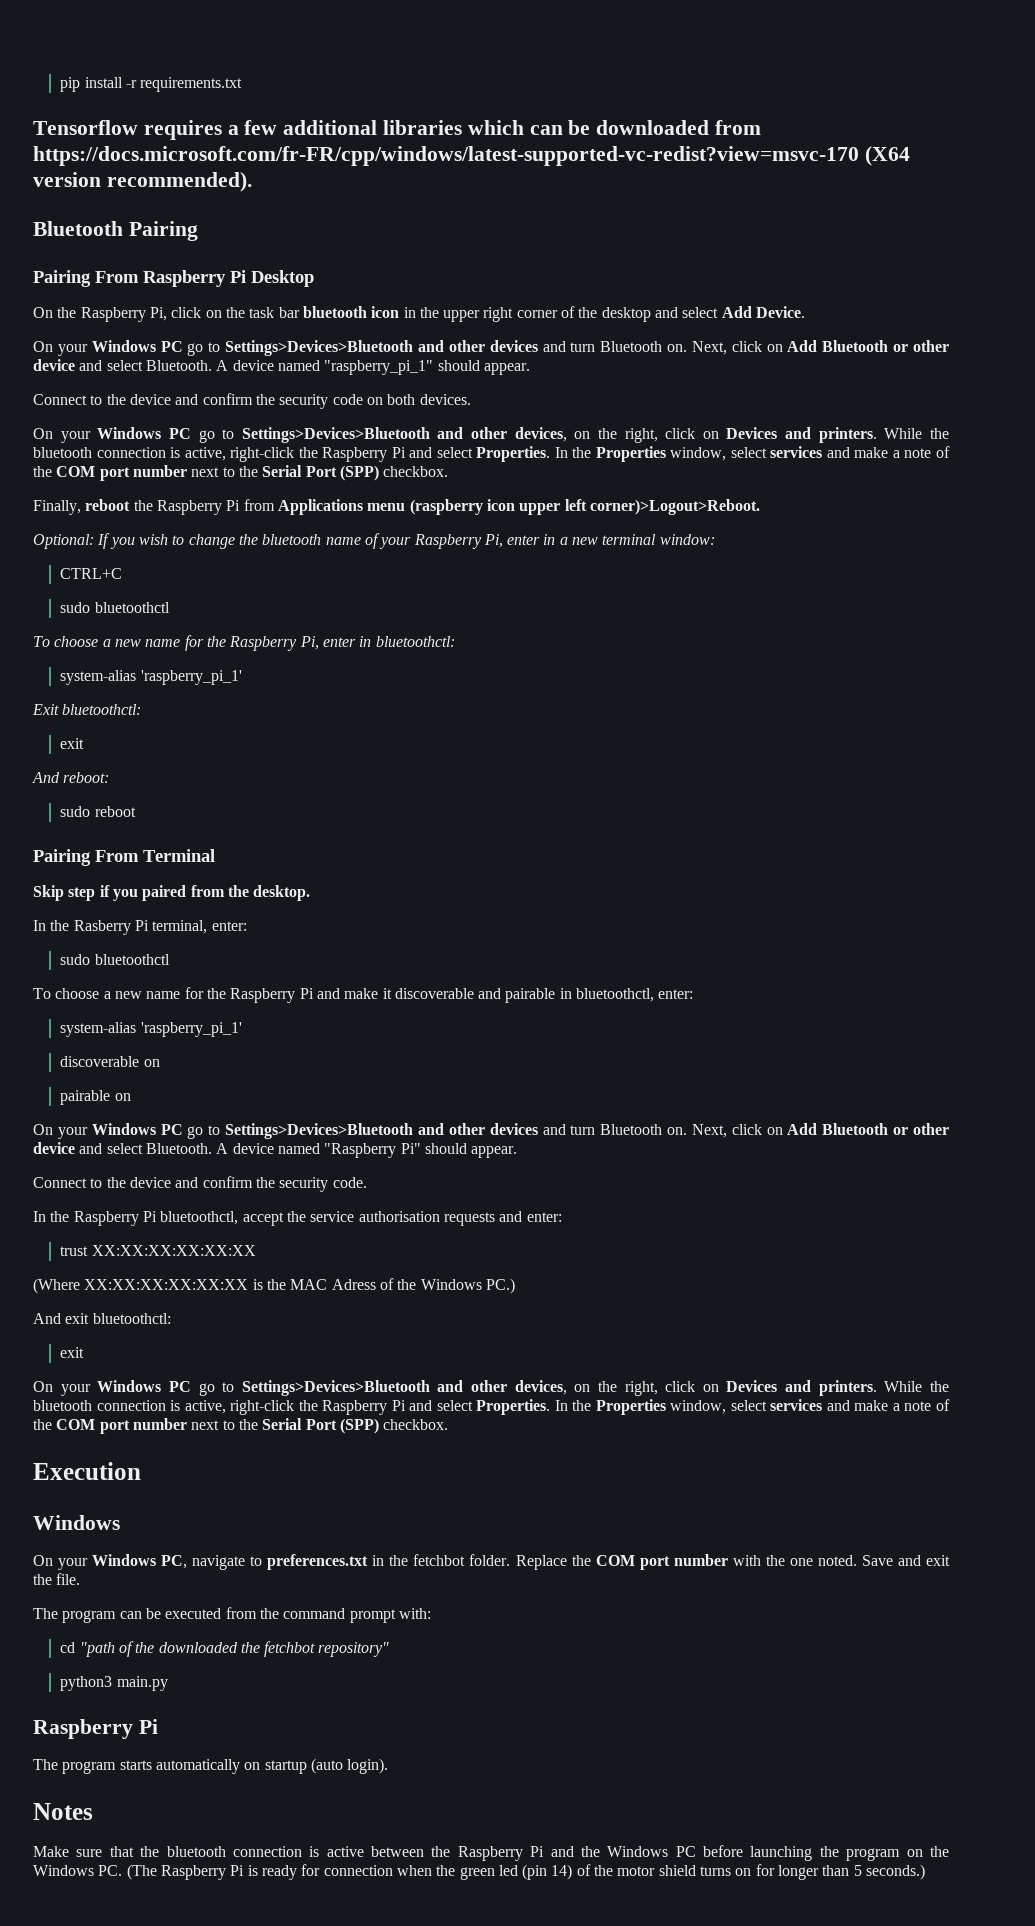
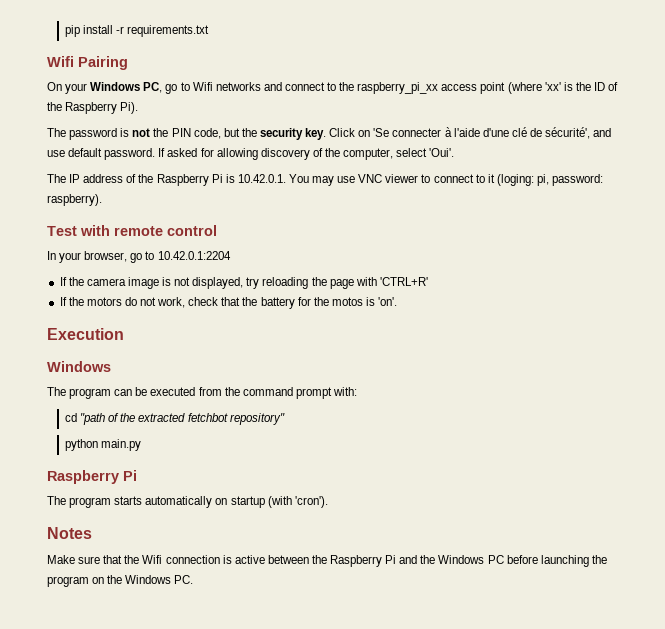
- Tensorflow requires a few additional libraries which can be downloaded from https://docs.microsoft.com/fr-FR/cpp/windows/latest-supported-vc-redist?view=msvc-170 (X64 version recommended).
- Bluetooth Pairing
- Pairing From Raspberry Pi Desktop
- On the Raspberry Pi, click on the task bar bluetooth icon in the upper right corner of the desktop and select Add Device.
- On your Windows PC go to Settings>Devices>Bluetooth and other devices and turn Bluetooth on. Next, click on Add Bluetooth or other device and select Bluetooth. A device named "raspberry_pi_1" should appear.
- Connect to the device and confirm the security code on both devices.
- On your Windows PC go to Settings>Devices>Bluetooth and other devices, on the right, click on Devices and printers. While the bluetooth connection is active, right-click the Raspberry Pi and select Properties. In the Properties window, select services and make a note of the COM port number next to the Serial Port (SPP) checkbox.
- Finally, reboot the Raspberry Pi from Applications menu (raspberry icon upper left corner)>Logout>Reboot.
- Optional: If you wish to change the bluetooth name of your Raspberry Pi, enter in a new terminal window:
- CTRL+C
- sudo bluetoothctl
- To choose a new name for the Raspberry Pi, enter in bluetoothctl:
- system-alias 'raspberry_pi_1'
- Exit bluetoothctl:
- exit
- And reboot:
- sudo reboot
- Pairing From Terminal
- Skip step if you paired from the desktop.
- In the Rasberry Pi terminal, enter:
- sudo bluetoothctl
- To choose a new name for the Raspberry Pi and make it discoverable and pairable in bluetoothctl, enter:
- system-alias 'raspberry_pi_1'
- discoverable on
- pairable on
- On your Windows PC go to Settings>Devices>Bluetooth and other devices and turn Bluetooth on. Next, click on Add Bluetooth or other device and select Bluetooth. A device named "Raspberry Pi" should appear.
- Connect to the device and confirm the security code.
- In the Raspberry Pi bluetoothctl, accept the service authorisation requests and enter:
- trust XX:XX:XX:XX:XX:XX
- (Where XX:XX:XX:XX:XX:XX is the MAC Adress of the Windows PC.)
- And exit bluetoothctl:
- exit
- On your Windows PC go to Settings>Devices>Bluetooth and other devices, on the right, click on Devices and printers. While the bluetooth connection is active, right-click the Raspberry Pi and select Properties. In the Properties window, select services and make a note of the COM port number next to the Serial Port (SPP) checkbox.
+ Wifi Pairing
+ On your Windows PC, go to Wifi networks and connect to the raspberry_pi_xx access point (where 'xx' is the ID of the Raspberry Pi).
+ The password is not the PIN code, but the security key. Click on 'Se connecter à l'aide d'une clé de sécurité', and use default password. If asked for allowing discovery of the computer, select 'Oui'.
+ The IP address of the Raspberry Pi is 10.42.0.1. You may use VNC viewer to connect to it (loging: pi, password: raspberry).
+ Test with remote control
+ In your browser, go to 10.42.0.1:2204
+ If the camera image is not displayed, try reloading the page with 'CTRL+R'
+ If the motors do not work, check that the battery for the motos is 'on'.
  Execution
  Windows
- On your Windows PC, navigate to preferences.txt in the fetchbot folder. Replace the COM port number with the one noted. Save and exit the file.
- cd "path of the downloaded the fetchbot repository"
+ cd "path of the extracted fetchbot repository"
- python3 main.py
+ python main.py
- The program starts automatically on startup (auto login).
+ The program starts automatically on startup (with 'cron').
- Make sure that the bluetooth connection is active between the Raspberry Pi and the Windows PC before launching the program on the Windows PC. (The Raspberry Pi is ready for connection when the green led (pin 14) of the motor shield turns on for longer than 5 seconds.)
+ Make sure that the Wifi connection is active between the Raspberry Pi and the Windows PC before launching the program on the Windows PC.

